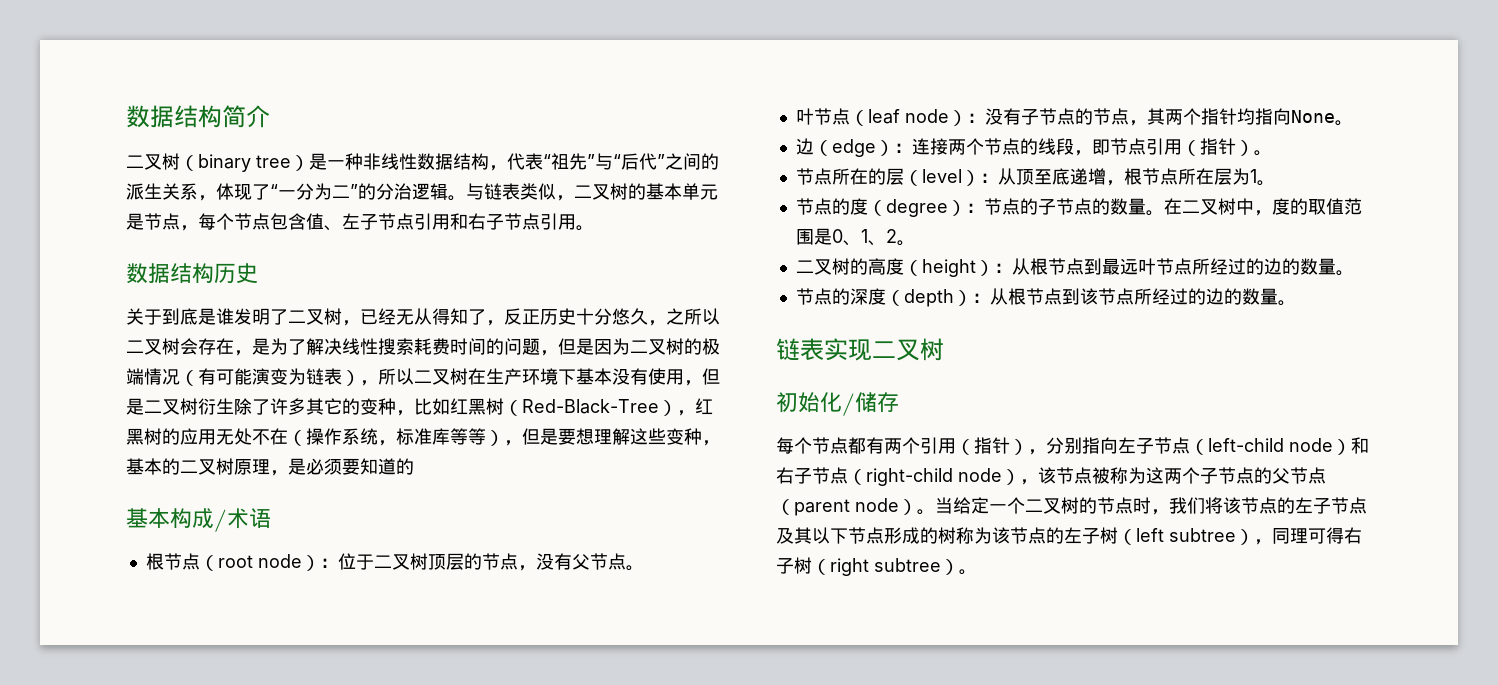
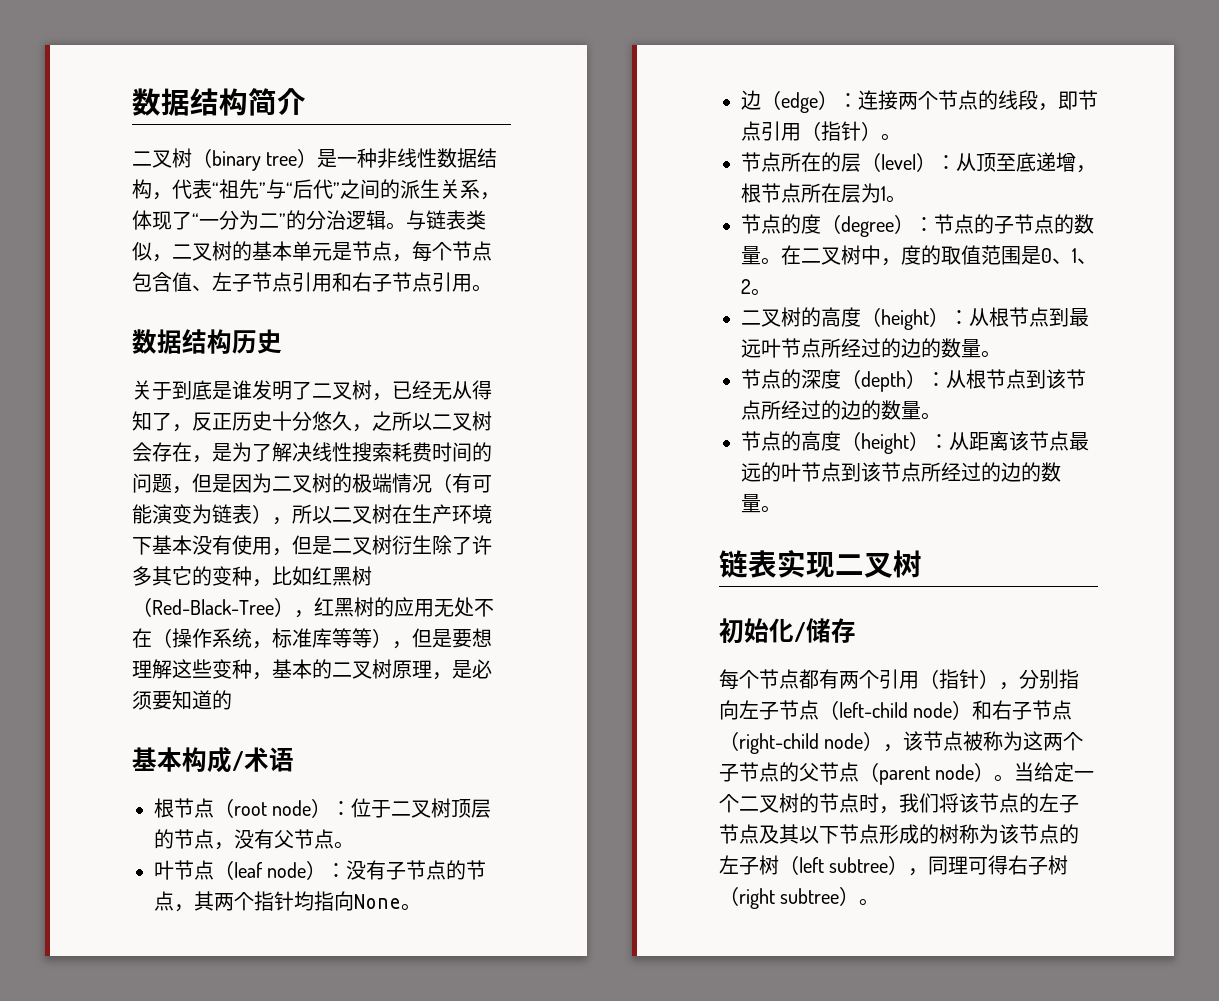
+ 节点的高度（height）：从距离该节点最远的叶节点到该节点所经过的边的数量。

